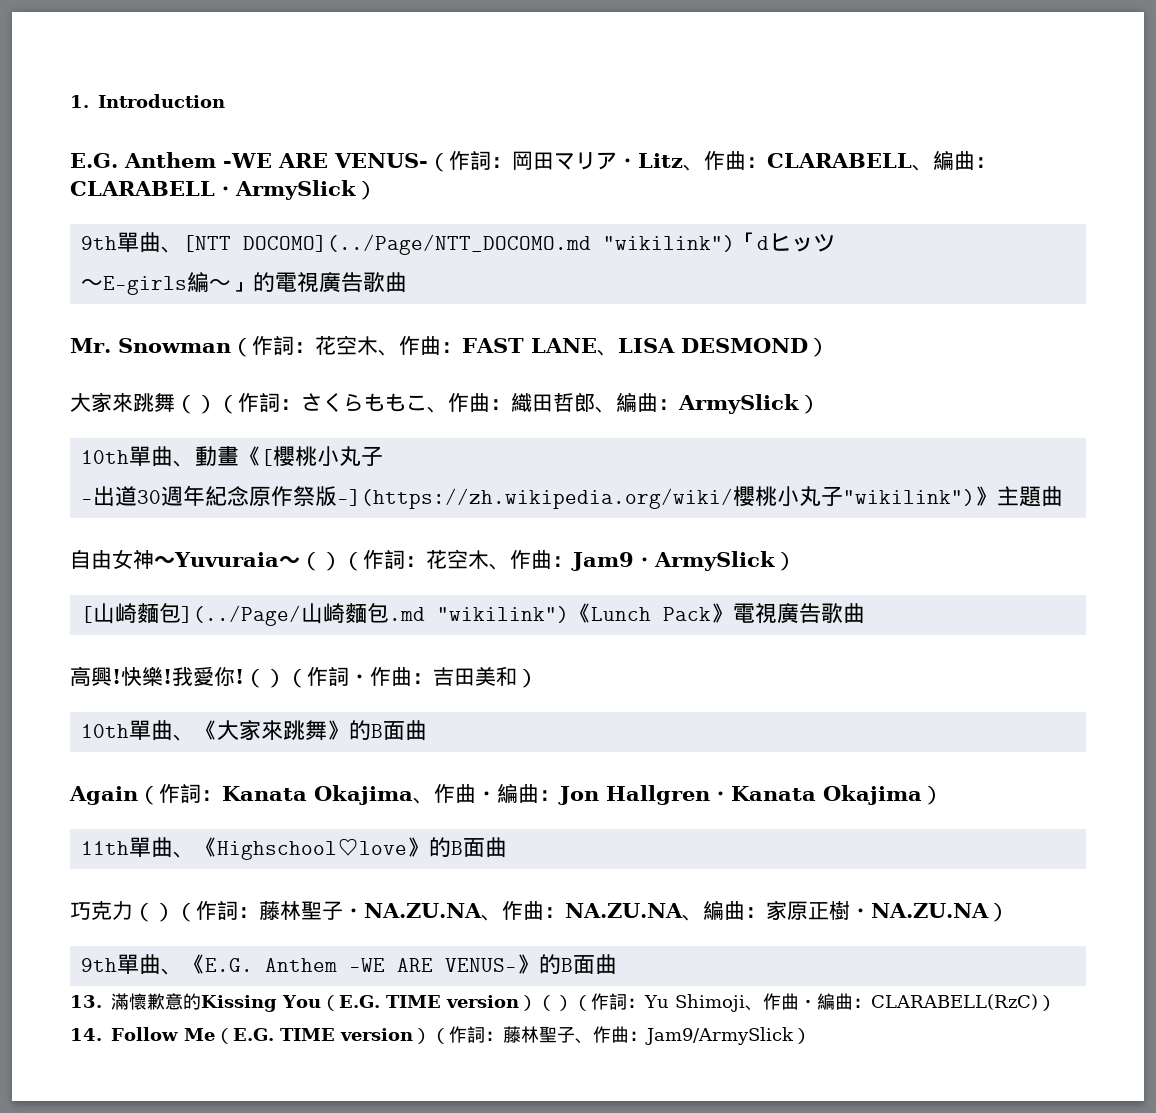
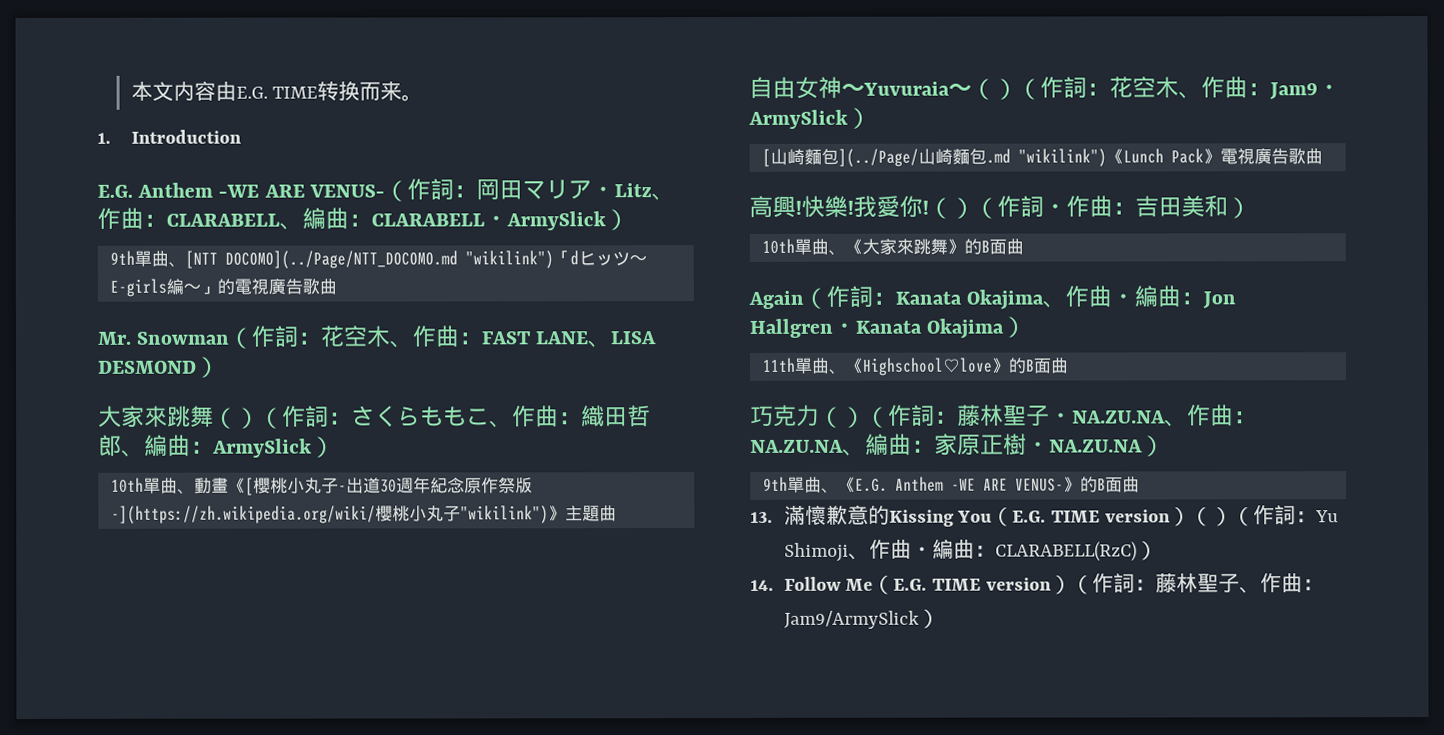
+ 本文内容由E.G. TIME转换而来。
- 9th單曲、[NTT DOCOMO](../Page/NTT_DOCOMO.md "wikilink")「dヒッツ
- 〜E-girls編〜」的電視廣告歌曲
+ 9th單曲、[NTT DOCOMO](../Page/NTT_DOCOMO.md "wikilink")「dヒッツ〜E-girls編〜」的電視廣告歌曲
- 10th單曲、動畫《[櫻桃小丸子
- -出道30週年紀念原作祭版-](https://zh.wikipedia.org/wiki/櫻桃小丸子"wikilink")》主題曲
+ 10th單曲、動畫《[櫻桃小丸子-出道30週年紀念原作祭版-](https://zh.wikipedia.org/wiki/櫻桃小丸子"wikilink")》主題曲

